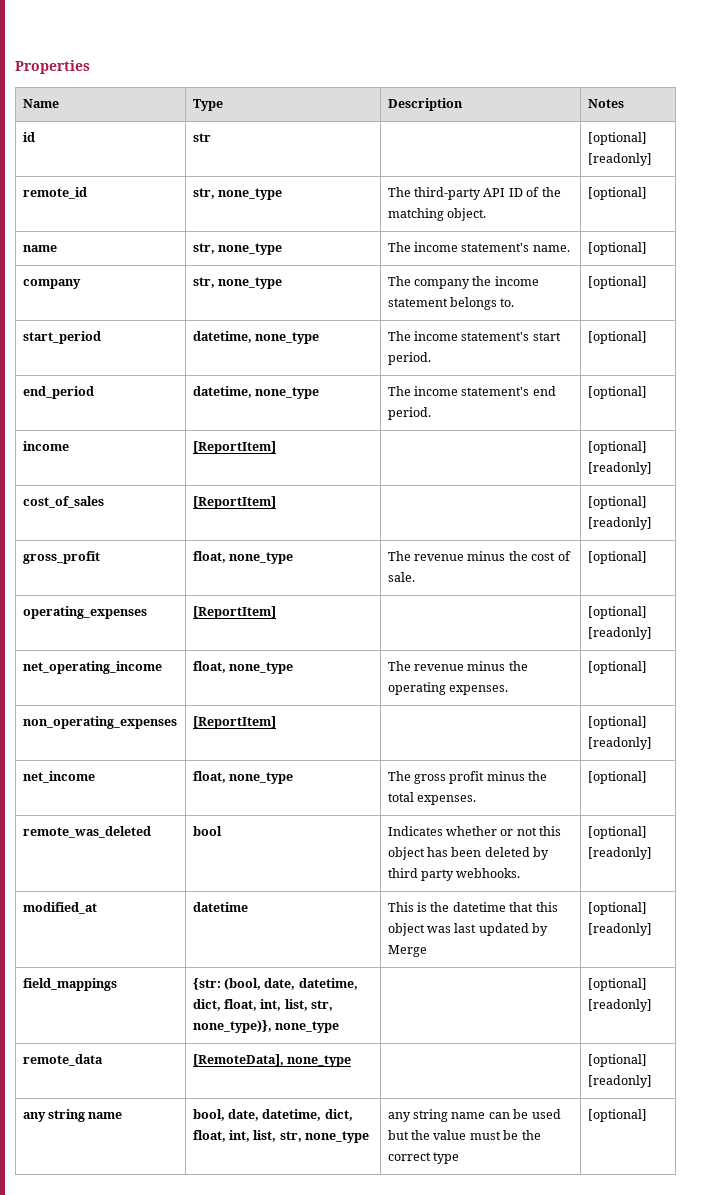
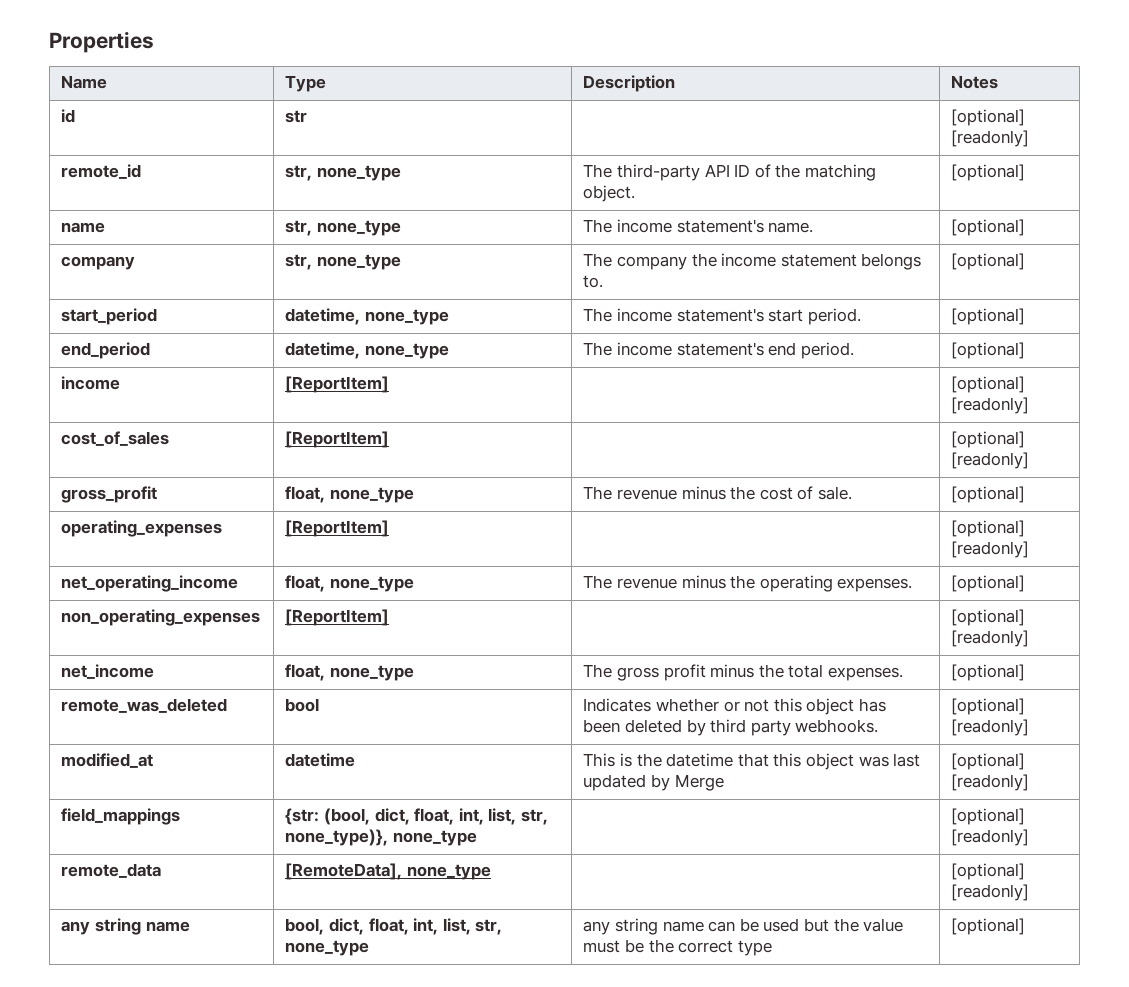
- field_mappings | {str: (bool, date, datetime, dict, float, int, list, str, none_type)}, none_type | | [optional] [readonly]
+ field_mappings | {str: (bool, dict, float, int, list, str, none_type)}, none_type | | [optional] [readonly]
- any string name | bool, date, datetime, dict, float, int, list, str, none_type | any string name can be used but the value must be the correct type | [optional]
+ any string name | bool, dict, float, int, list, str, none_type | any string name can be used but the value must be the correct type | [optional]

